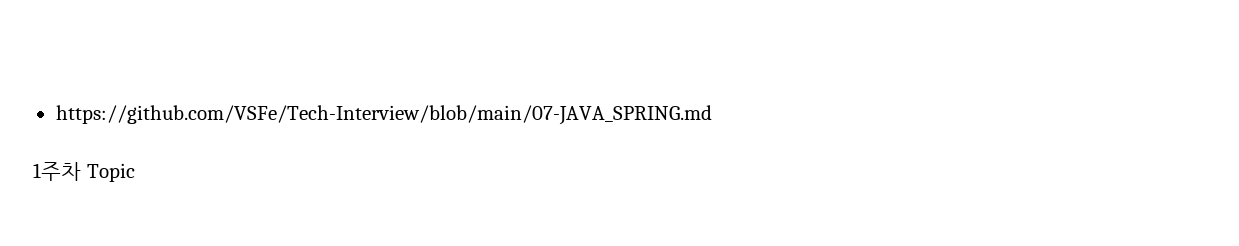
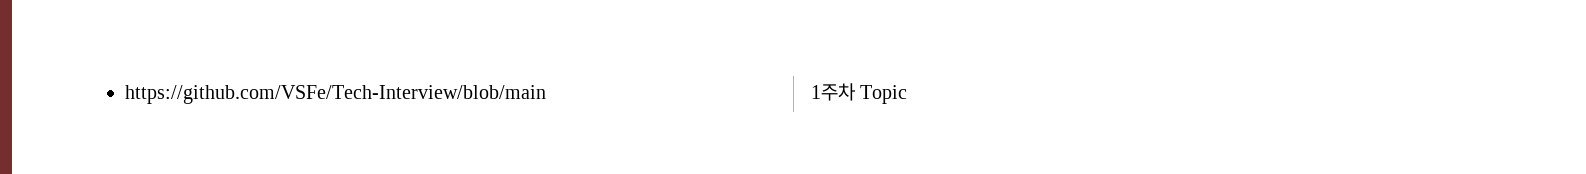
- https://github.com/VSFe/Tech-Interview/blob/main/07-JAVA_SPRING.md
+ https://github.com/VSFe/Tech-Interview/blob/main

